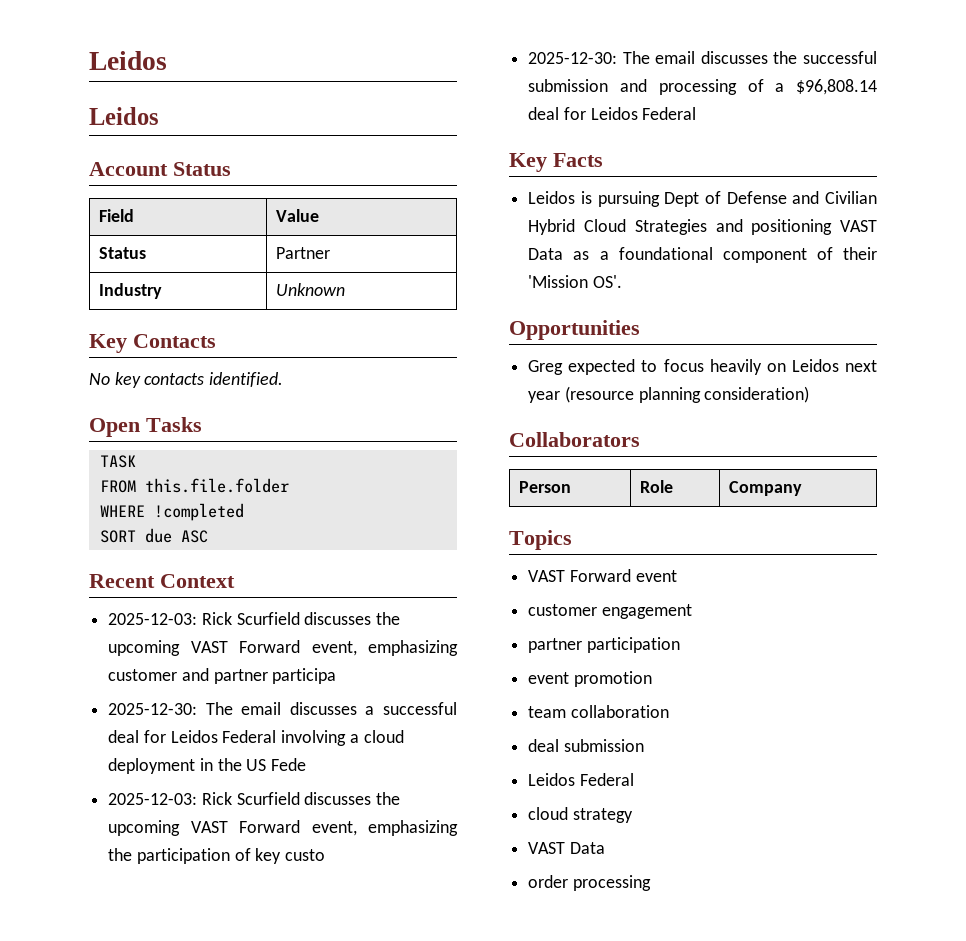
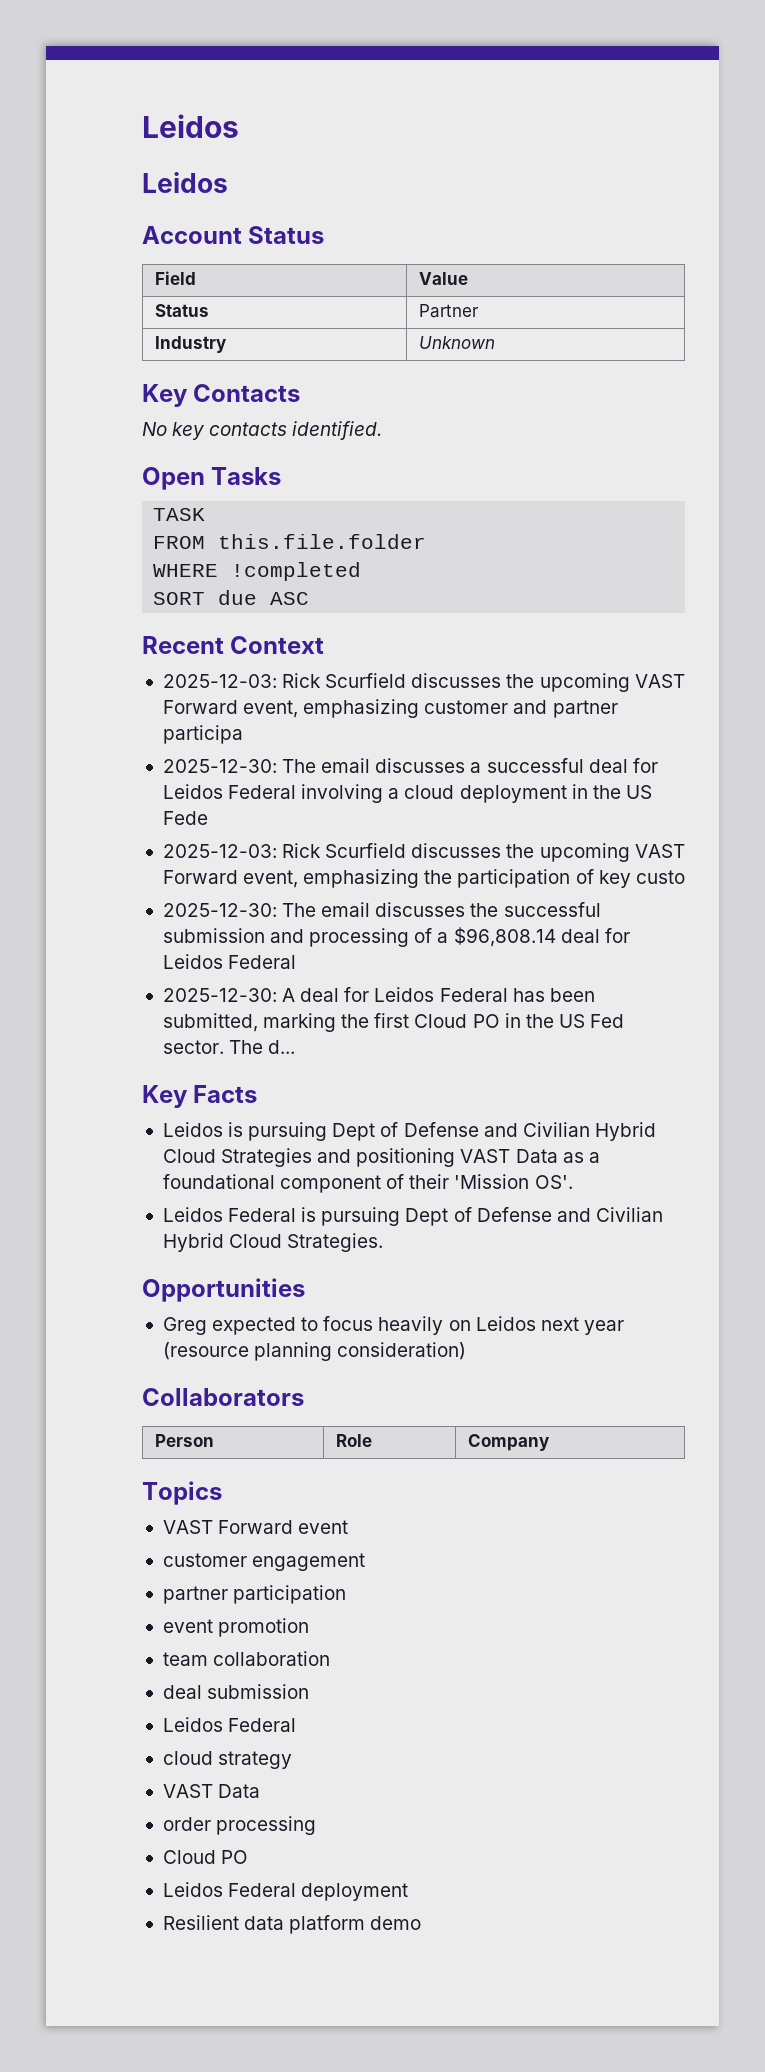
+ 2025-12-30: A deal for Leidos Federal has been submitted, marking the first Cloud PO in the US Fed sector. The d...
+ Leidos Federal is pursuing Dept of Defense and Civilian Hybrid Cloud Strategies.
  order processing
+ Cloud PO
+ Leidos Federal deployment
+ Resilient data platform demo

